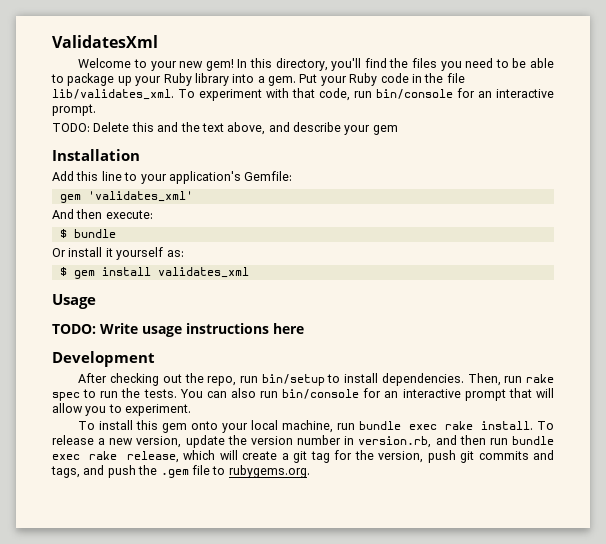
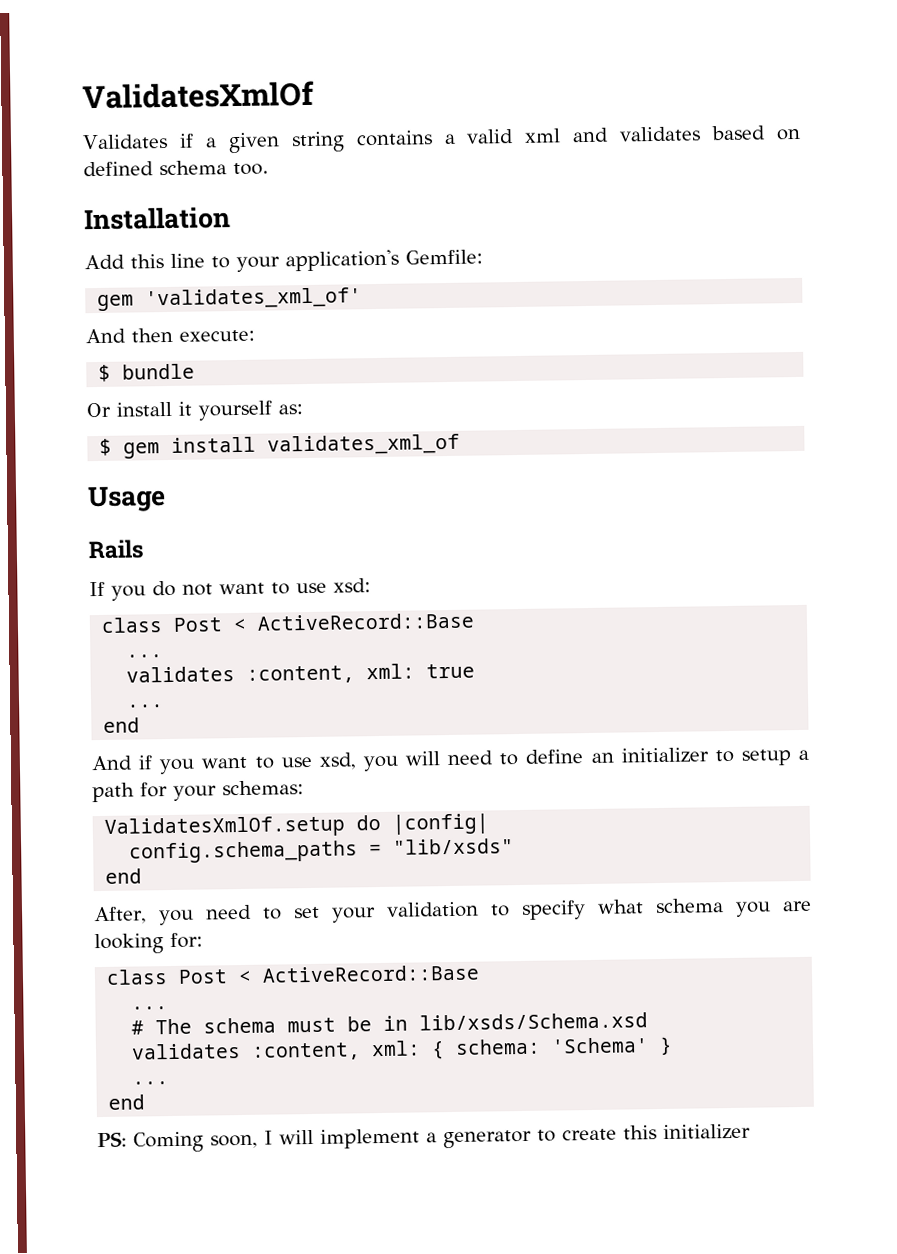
- ValidatesXml
- Welcome to your new gem! In this directory, you'll find the files you need to be able to package up your Ruby library into a gem. Put your Ruby code in the file lib/validates_xml. To experiment with that code, run bin/console for an interactive prompt.
- TODO: Delete this and the text above, and describe your gem
+ ValidatesXmlOf
+ Validates if a given string contains a valid xml and validates based on defined schema too.
- gem 'validates_xml'
+ gem 'validates_xml_of'
- $ gem install validates_xml
+ $ gem install validates_xml_of
- TODO: Write usage instructions here
- Development
- After checking out the repo, run bin/setup to install dependencies. Then, run rake spec to run the tests. You can also run bin/console for an interactive prompt that will allow you to experiment.
- To install this gem onto your local machine, run bundle exec rake install. To release a new version, update the version number in version.rb, and then run bundle exec rake release, which will create a git tag for the version, push git commits and tags, and push the .gem file to rubygems.org.
+ Rails
+ If you do not want to use xsd:
+ class Post < ActiveRecord::Base
+ ...
+ validates :content, xml: true
+ ...
+ end
+ And if you want to use xsd, you will need to define an initializer to setup a path for your schemas:
+ ValidatesXmlOf.setup do |config|
+ config.schema_paths = "lib/xsds"
+ end
+ After, you need to set your validation to specify what schema you are looking for:
+ class Post < ActiveRecord::Base
+ ...
+ # The schema must be in lib/xsds/Schema.xsd
+ validates :content, xml: { schema: 'Schema' }
+ ...
+ end
+ PS: Coming soon, I will implement a generator to create this initializer

